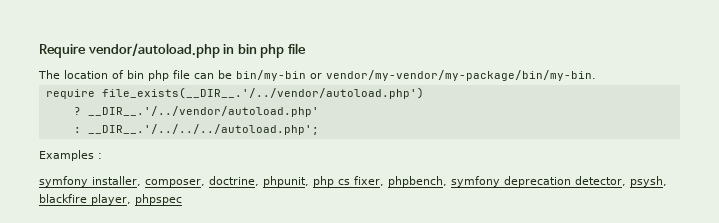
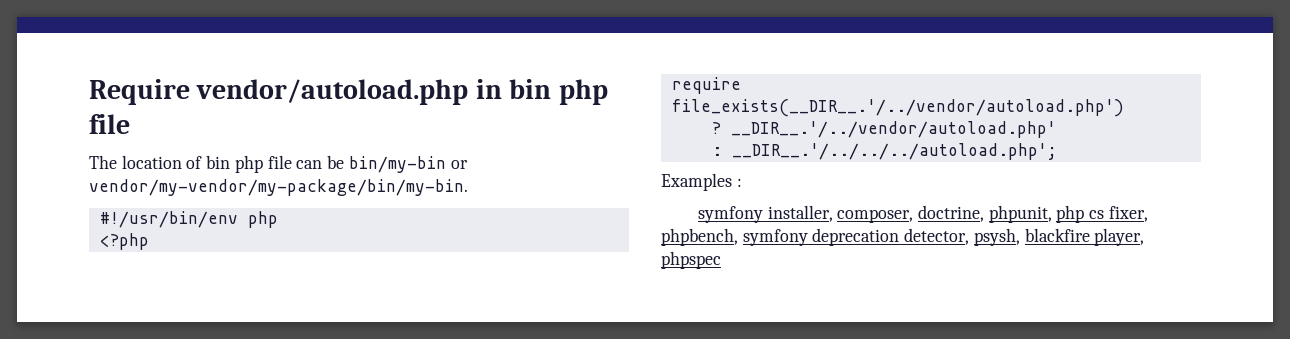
+ #!/usr/bin/env php
+ <?php

